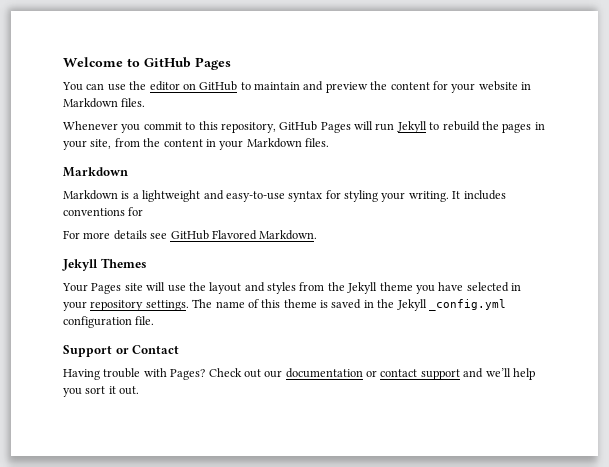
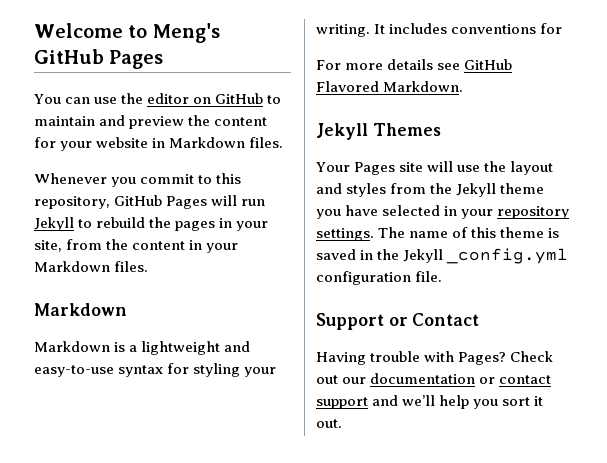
- Welcome to GitHub Pages
+ Welcome to Meng's GitHub Pages

